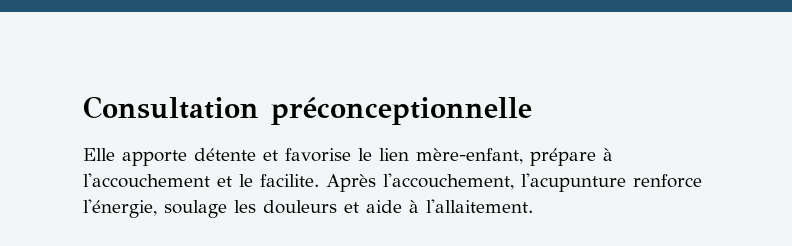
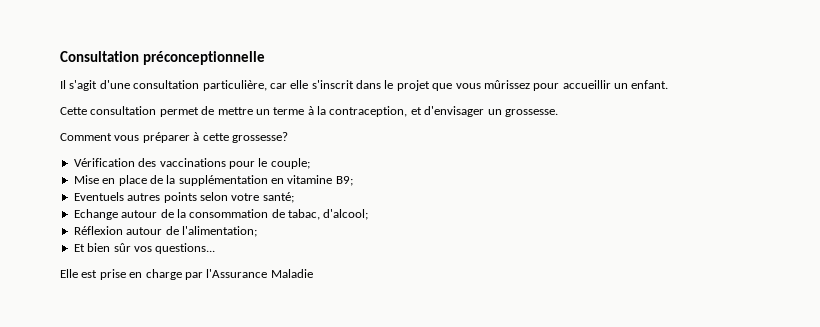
- Elle apporte détente et favorise le lien mère-enfant, prépare à l'accouchement et le facilite. Après l'accouchement, l'acupunture renforce l'énergie, soulage les douleurs et aide à l'allaitement.
+ Il s'agit d'une consultation particulière, car elle s'inscrit dans le projet que vous mûrissez pour accueillir un enfant.
+ Cette consultation permet de mettre un terme à la contraception, et d'envisager un grossesse.
+ Comment vous préparer à cette grossesse?
+ Vérification des vaccinations pour le couple;
+ Mise en place de la supplémentation en vitamine B9;
+ Eventuels autres points selon votre santé;
+ Echange autour de la consommation de tabac, d'alcool;
+ Réflexion autour de l'alimentation;
+ Et bien sûr vos questions...
+ Elle est prise en charge par l'Assurance Maladie

